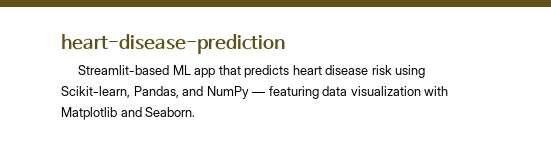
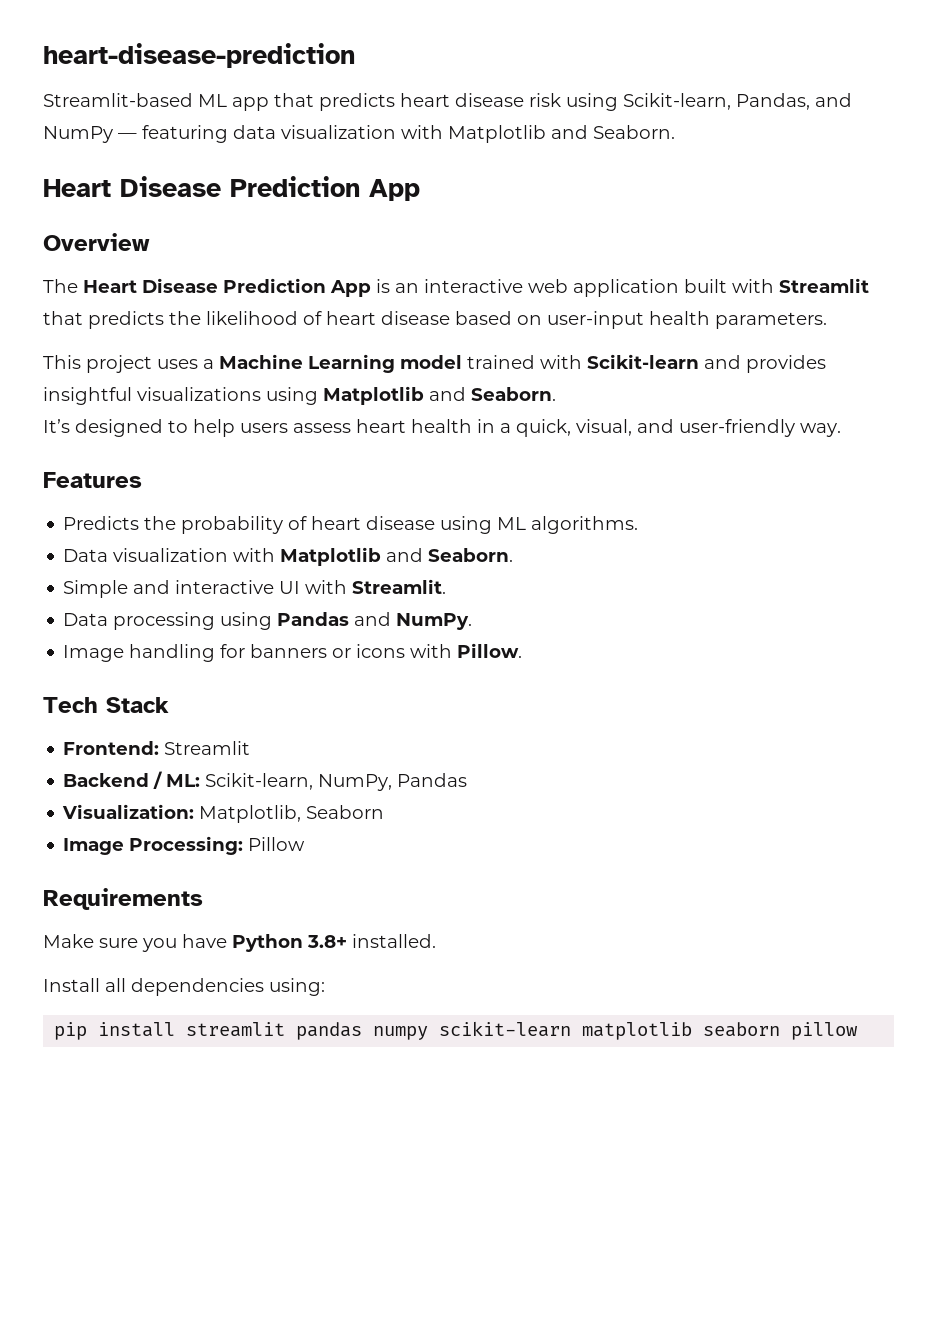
  Streamlit-based ML app that predicts heart disease risk using Scikit-learn, Pandas, and NumPy — featuring data visualization with Matplotlib and Seaborn.
+ Heart Disease Prediction App
+ Overview
+ The Heart Disease Prediction App is an interactive web application built with Streamlit that predicts the likelihood of heart disease based on user-input health parameters.
+ This project uses a Machine Learning model trained with Scikit-learn and provides insightful visualizations using Matplotlib and Seaborn.
+ It’s designed to help users assess heart health in a quick, visual, and user-friendly way.
+ Features
+ Predicts the probability of heart disease using ML algorithms.
+ Data visualization with Matplotlib and Seaborn.
+ Simple and interactive UI with Streamlit.
+ Data processing using Pandas and NumPy.
+ Image handling for banners or icons with Pillow.
+ Tech Stack
+ Frontend: Streamlit
+ Backend / ML: Scikit-learn, NumPy, Pandas
+ Visualization: Matplotlib, Seaborn
+ Image Processing: Pillow
+ Requirements
+ Make sure you have Python 3.8+ installed.
+ Install all dependencies using:
+ pip install streamlit pandas numpy scikit-learn matplotlib seaborn pillow

